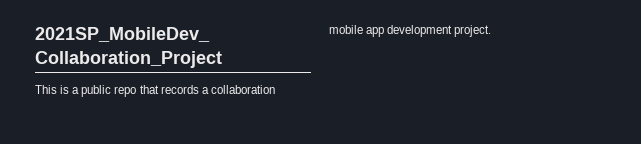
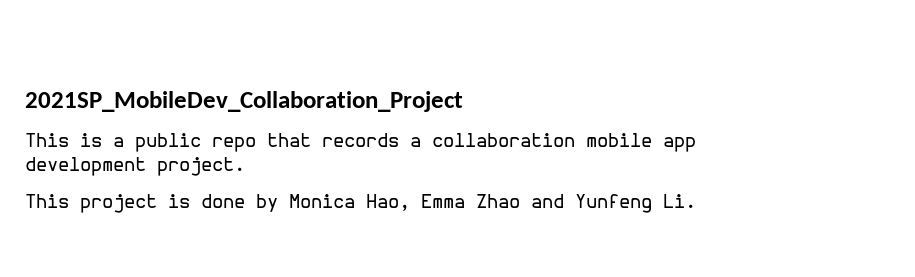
+ This project is done by Monica Hao, Emma Zhao and Yunfeng Li.

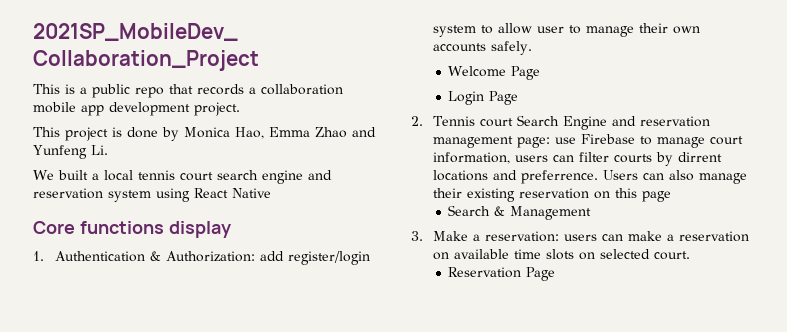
+ We built a local tennis court search engine and reservation system using React Native
+ Core functions display
+ 1. Authentication & Authorization: add register/login system to allow user to manage their own accounts safely.
+ Welcome Page
+ Login Page
+ 2. Tennis court Search Engine and reservation management page: use Firebase to manage court information, users can filter courts by dirrent locations and preferrence. Users can also manage their existing reservation on this page
+ Search & Management
+ 3. Make a reservation: users can make a reservation on available time slots on selected court.
+ Reservation Page

